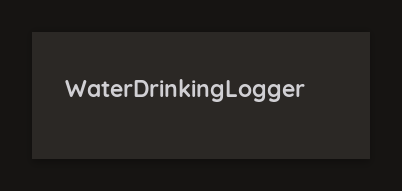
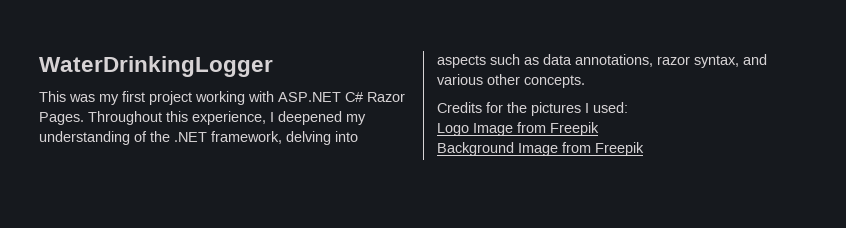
+ This was my first project working with ASP.NET C# Razor Pages. Throughout this experience, I deepened my understanding of the .NET framework, delving into aspects such as data annotations, razor syntax, and various other concepts.
+ Credits for the pictures I used:
+ Logo Image from Freepik
+ Background Image from Freepik

